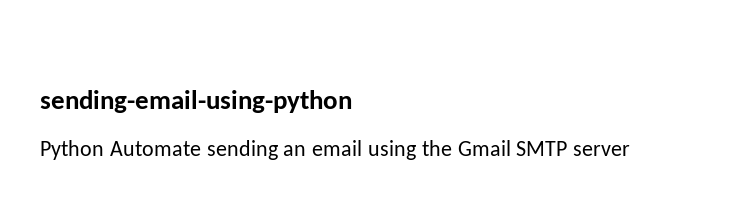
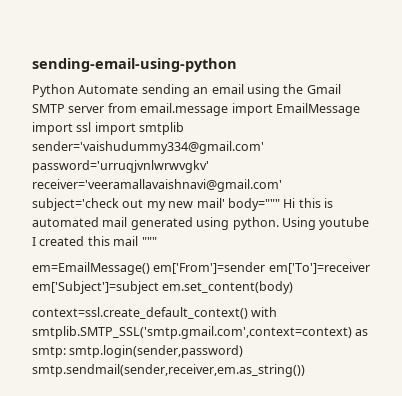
- Python Automate sending an email using the Gmail SMTP server
+ Python Automate sending an email using the Gmail SMTP server from email.message import EmailMessage import ssl import smtplib sender='vaishudummy334@gmail.com' password='urruqjvnlwrwvgkv' receiver='veeramallavaishnavi@gmail.com' subject='check out my new mail' body=""" Hi this is automated mail generated using python. Using youtube I created this mail """
+ em=EmailMessage() em['From']=sender em['To']=receiver em['Subject']=subject em.set_content(body)
+ context=ssl.create_default_context() with smtplib.SMTP_SSL('smtp.gmail.com',context=context) as smtp: smtp.login(sender,password) smtp.sendmail(sender,receiver,em.as_string())

